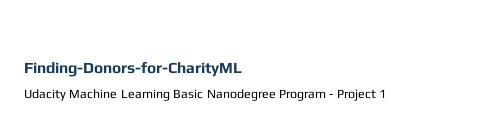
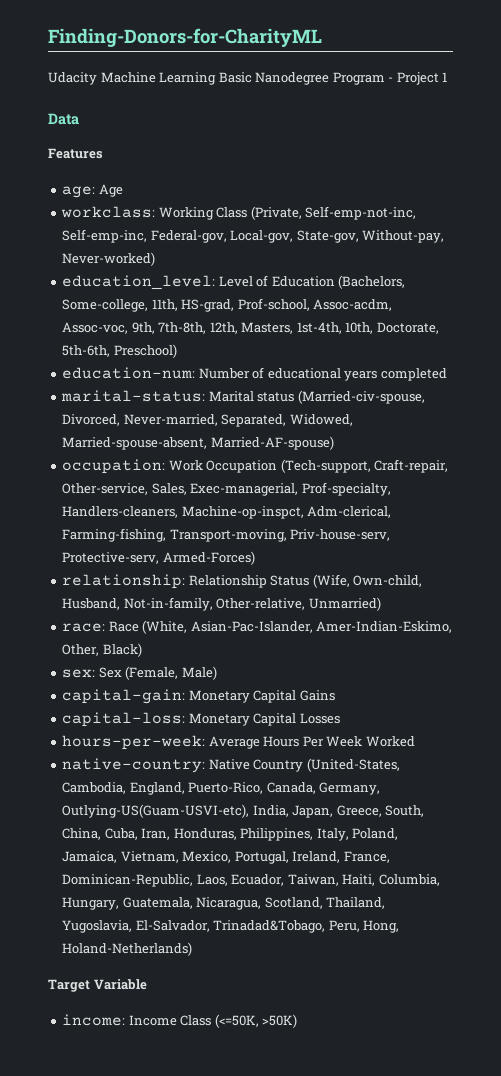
+ Data
+ Features
+ age: Age
+ workclass: Working Class (Private, Self-emp-not-inc, Self-emp-inc, Federal-gov, Local-gov, State-gov, Without-pay, Never-worked)
+ education_level: Level of Education (Bachelors, Some-college, 11th, HS-grad, Prof-school, Assoc-acdm, Assoc-voc, 9th, 7th-8th, 12th, Masters, 1st-4th, 10th, Doctorate, 5th-6th, Preschool)
+ education-num: Number of educational years completed
+ marital-status: Marital status (Married-civ-spouse, Divorced, Never-married, Separated, Widowed, Married-spouse-absent, Married-AF-spouse)
+ occupation: Work Occupation (Tech-support, Craft-repair, Other-service, Sales, Exec-managerial, Prof-specialty, Handlers-cleaners, Machine-op-inspct, Adm-clerical, Farming-fishing, Transport-moving, Priv-house-serv, Protective-serv, Armed-Forces)
+ relationship: Relationship Status (Wife, Own-child, Husband, Not-in-family, Other-relative, Unmarried)
+ race: Race (White, Asian-Pac-Islander, Amer-Indian-Eskimo, Other, Black)
+ sex: Sex (Female, Male)
+ capital-gain: Monetary Capital Gains
+ capital-loss: Monetary Capital Losses
+ hours-per-week: Average Hours Per Week Worked
+ native-country: Native Country (United-States, Cambodia, England, Puerto-Rico, Canada, Germany, Outlying-US(Guam-USVI-etc), India, Japan, Greece, South, China, Cuba, Iran, Honduras, Philippines, Italy, Poland, Jamaica, Vietnam, Mexico, Portugal, Ireland, France, Dominican-Republic, Laos, Ecuador, Taiwan, Haiti, Columbia, Hungary, Guatemala, Nicaragua, Scotland, Thailand, Yugoslavia, El-Salvador, Trinadad&Tobago, Peru, Hong, Holand-Netherlands)
+ Target Variable
+ income: Income Class (<=50K, >50K)

